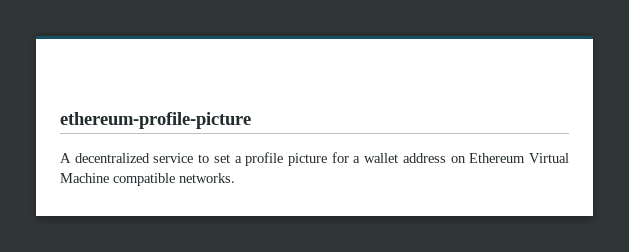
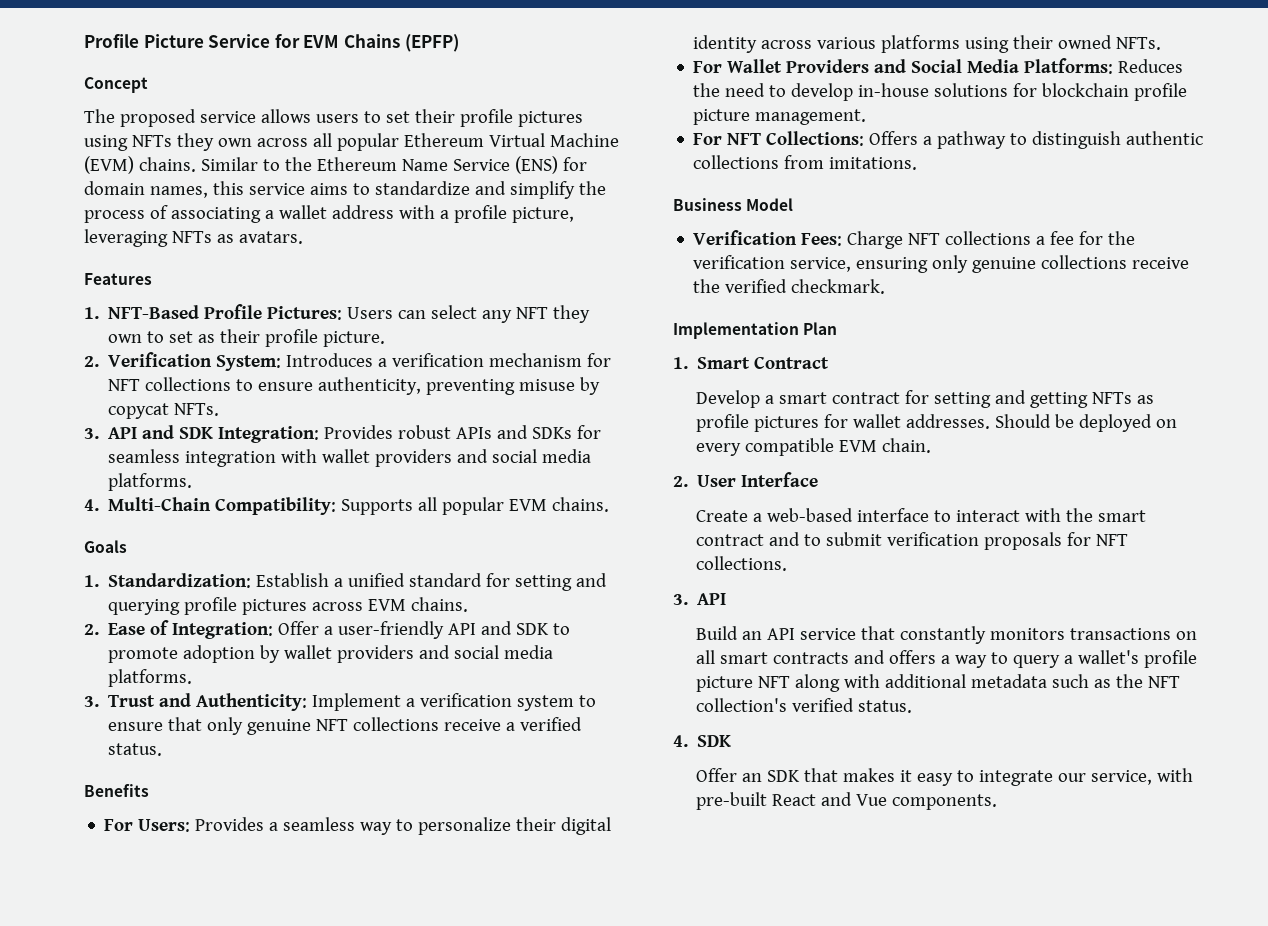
- ethereum-profile-picture
- A decentralized service to set a profile picture for a wallet address on Ethereum Virtual Machine compatible networks.
+ Profile Picture Service for EVM Chains (EPFP)
+ Concept
+ The proposed service allows users to set their profile pictures using NFTs they own across all popular Ethereum Virtual Machine (EVM) chains. Similar to the Ethereum Name Service (ENS) for domain names, this service aims to standardize and simplify the process of associating a wallet address with a profile picture, leveraging NFTs as avatars.
+ Features
+ 1. NFT-Based Profile Pictures: Users can select any NFT they own to set as their profile picture.
+ 2. Verification System: Introduces a verification mechanism for NFT collections to ensure authenticity, preventing misuse by copycat NFTs.
+ 3. API and SDK Integration: Provides robust APIs and SDKs for seamless integration with wallet providers and social media platforms.
+ 4. Multi-Chain Compatibility: Supports all popular EVM chains.
+ Goals
+ 1. Standardization: Establish a unified standard for setting and querying profile pictures across EVM chains.
+ 2. Ease of Integration: Offer a user-friendly API and SDK to promote adoption by wallet providers and social media platforms.
+ 3. Trust and Authenticity: Implement a verification system to ensure that only genuine NFT collections receive a verified status.
+ Benefits
+ For Users: Provides a seamless way to personalize their digital identity across various platforms using their owned NFTs.
+ For Wallet Providers and Social Media Platforms: Reduces the need to develop in-house solutions for blockchain profile picture management.
+ For NFT Collections: Offers a pathway to distinguish authentic collections from imitations.
+ Business Model
+ Verification Fees: Charge NFT collections a fee for the verification service, ensuring only genuine collections receive the verified checkmark.
+ Implementation Plan
+ 1. Smart Contract
+ Develop a smart contract for setting and getting NFTs as profile pictures for wallet addresses. Should be deployed on every compatible EVM chain.
+ 2. User Interface
+ Create a web-based interface to interact with the smart contract and to submit verification proposals for NFT collections.
+ 3. API
+ Build an API service that constantly monitors transactions on all smart contracts and offers a way to query a wallet's profile picture NFT along with additional metadata such as the NFT collection's verified status.
+ 4. SDK
+ Offer an SDK that makes it easy to integrate our service, with pre-built React and Vue components.

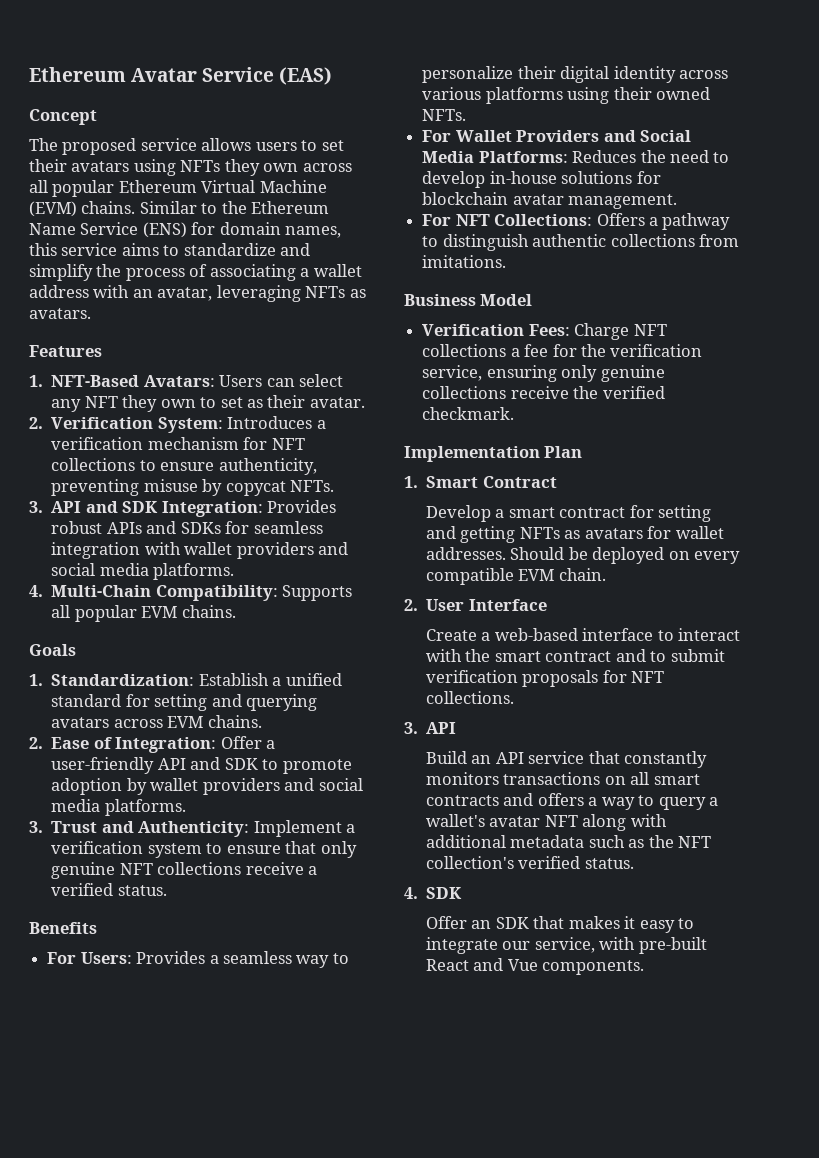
- Profile Picture Service for EVM Chains (EPFP)
+ Ethereum Avatar Service (EAS)
- The proposed service allows users to set their profile pictures using NFTs they own across all popular Ethereum Virtual Machine (EVM) chains.
+ The proposed service allows users to set their avatars using NFTs they own across all popular Ethereum Virtual Machine (EVM) chains.
- Similar to the Ethereum Name Service (ENS) for domain names, this service aims to standardize and simplify the process of associating a wallet address with a profile picture, leveraging NFTs as avatars.
+ Similar to the Ethereum Name Service (ENS) for domain names, this service aims to standardize and simplify the process of associating a wallet address with an avatar, leveraging NFTs as avatars.
- 1. NFT-Based Profile Pictures: Users can select any NFT they own to set as their profile picture.
+ 1. NFT-Based Avatars: Users can select any NFT they own to set as their avatar.
- 1. Standardization: Establish a unified standard for setting and querying profile pictures across EVM chains.
+ 1. Standardization: Establish a unified standard for setting and querying avatars across EVM chains.
- For Wallet Providers and Social Media Platforms: Reduces the need to develop in-house solutions for blockchain profile picture management.
+ For Wallet Providers and Social Media Platforms: Reduces the need to develop in-house solutions for blockchain avatar management.
- Develop a smart contract for setting and getting NFTs as profile pictures for wallet addresses.
+ Develop a smart contract for setting and getting NFTs as avatars for wallet addresses.
- Build an API service that constantly monitors transactions on all smart contracts and offers a way to query a wallet's profile picture NFT along with additional metadata such as the NFT collection's verified status.
+ Build an API service that constantly monitors transactions on all smart contracts and offers a way to query a wallet's avatar NFT along with additional metadata such as the NFT collection's verified status.

